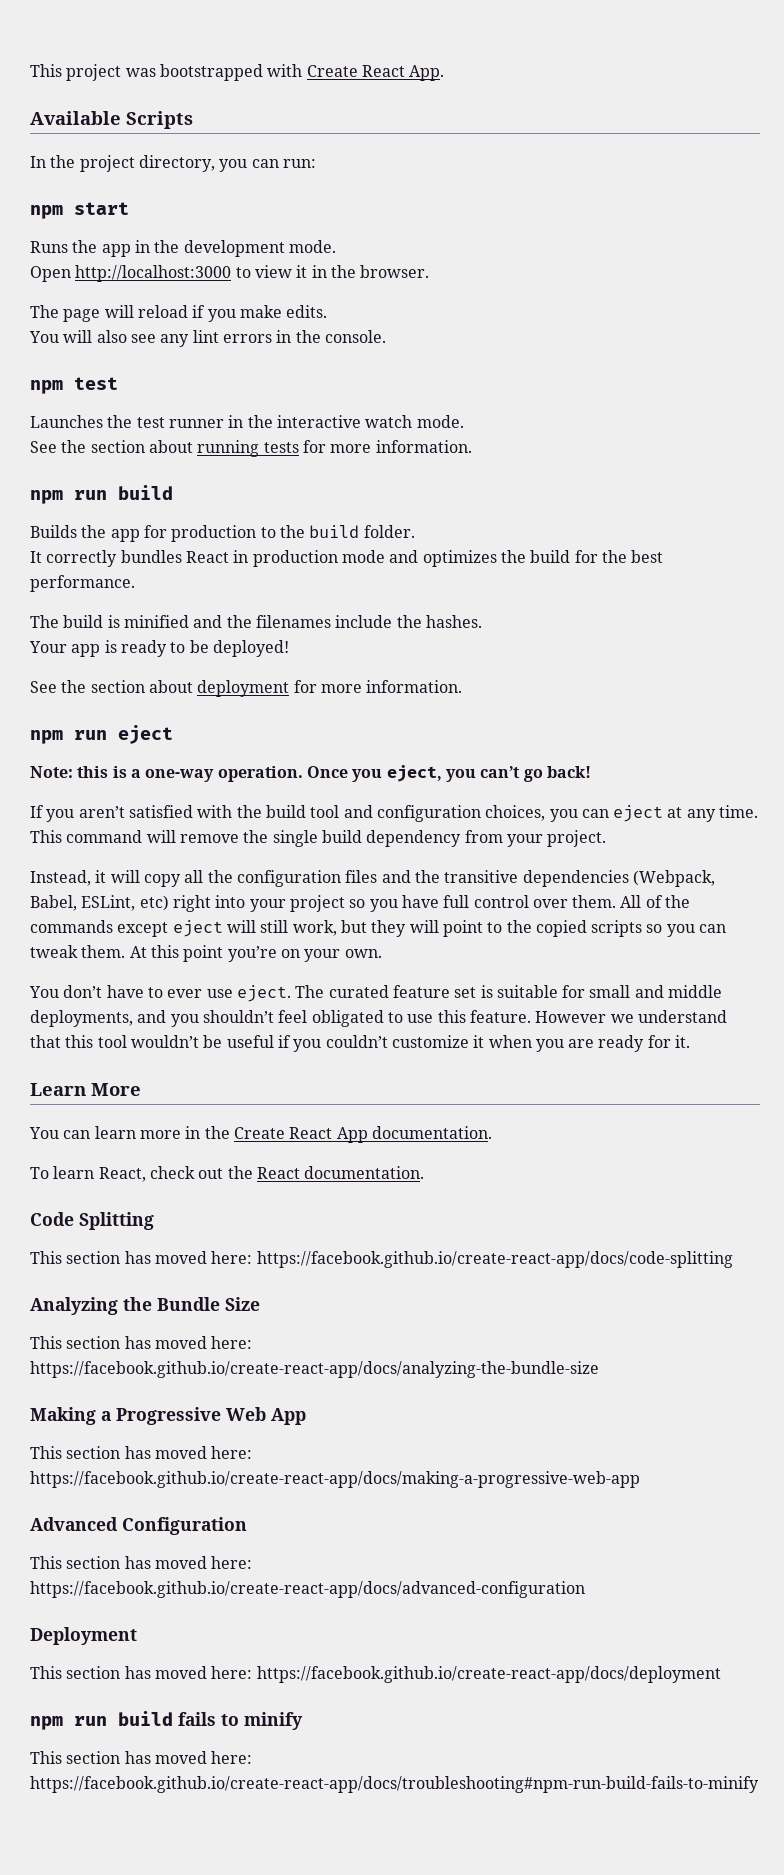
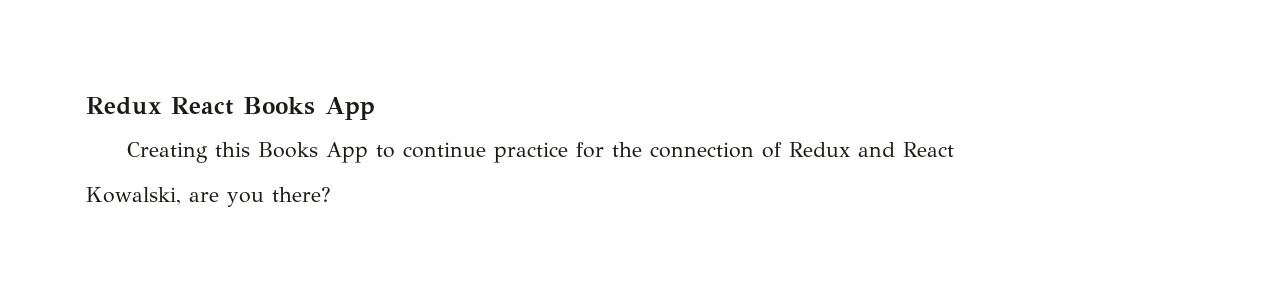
- This project was bootstrapped with Create React App.
- Available Scripts
- In the project directory, you can run:
- npm start
- Runs the app in the development mode.
- Open http://localhost:3000 to view it in the browser.
- The page will reload if you make edits.
- You will also see any lint errors in the console.
- npm test
- Launches the test runner in the interactive watch mode.
- See the section about running tests for more information.
- npm run build
- Builds the app for production to the build folder.
- It correctly bundles React in production mode and optimizes the build for the best performance.
- The build is minified and the filenames include the hashes.
- Your app is ready to be deployed!
- See the section about deployment for more information.
- npm run eject
- Note: this is a one-way operation. Once you eject, you can’t go back!
- If you aren’t satisfied with the build tool and configuration choices, you can eject at any time. This command will remove the single build dependency from your project.
- Instead, it will copy all the configuration files and the transitive dependencies (Webpack, Babel, ESLint, etc) right into your project so you have full control over them. All of the commands except eject will still work, but they will point to the copied scripts so you can tweak them. At this point you’re on your own.
- You don’t have to ever use eject. The curated feature set is suitable for small and middle deployments, and you shouldn’t feel obligated to use this feature. However we understand that this tool wouldn’t be useful if you couldn’t customize it when you are ready for it.
- Learn More
- You can learn more in the Create React App documentation.
- To learn React, check out the React documentation.
- Code Splitting
- This section has moved here: https://facebook.github.io/create-react-app/docs/code-splitting
- Analyzing the Bundle Size
- This section has moved here: https://facebook.github.io/create-react-app/docs/analyzing-the-bundle-size
- Making a Progressive Web App
- This section has moved here: https://facebook.github.io/create-react-app/docs/making-a-progressive-web-app
- Advanced Configuration
- This section has moved here: https://facebook.github.io/create-react-app/docs/advanced-configuration
- Deployment
- This section has moved here: https://facebook.github.io/create-react-app/docs/deployment
- npm run build fails to minify
- This section has moved here: https://facebook.github.io/create-react-app/docs/troubleshooting#npm-run-build-fails-to-minify
+ Redux React Books App
+ Creating this Books App to continue practice for the connection of Redux and React
+ Kowalski, are you there?

